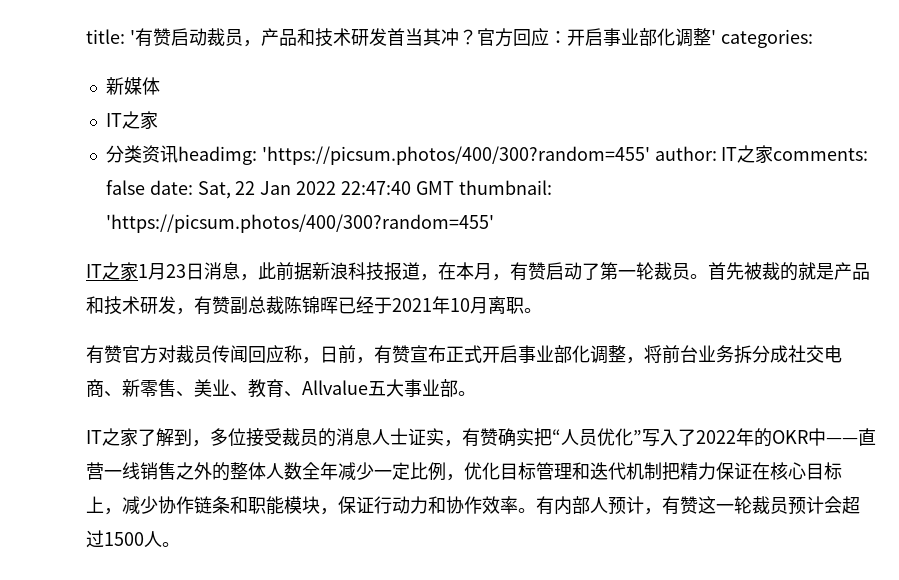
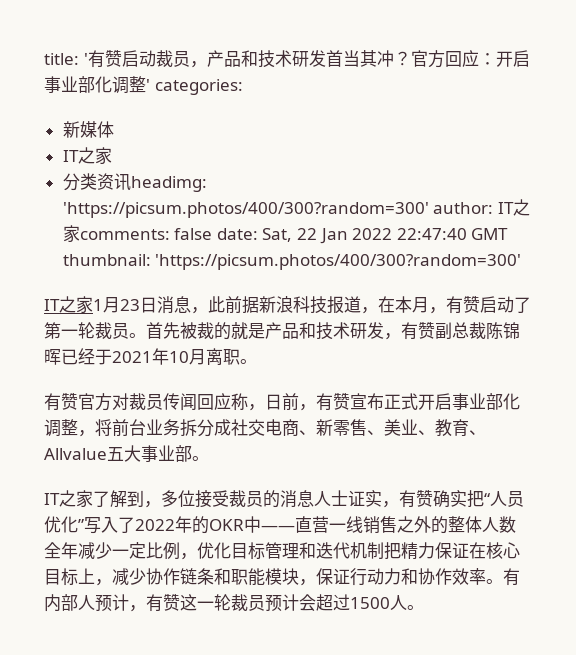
- 分类资讯headimg: 'https://picsum.photos/400/300?random=455' author: IT之家comments: false date: Sat, 22 Jan 2022 22:47:40 GMT thumbnail: 'https://picsum.photos/400/300?random=455'
+ 分类资讯headimg: 'https://picsum.photos/400/300?random=300' author: IT之家comments: false date: Sat, 22 Jan 2022 22:47:40 GMT thumbnail: 'https://picsum.photos/400/300?random=300'

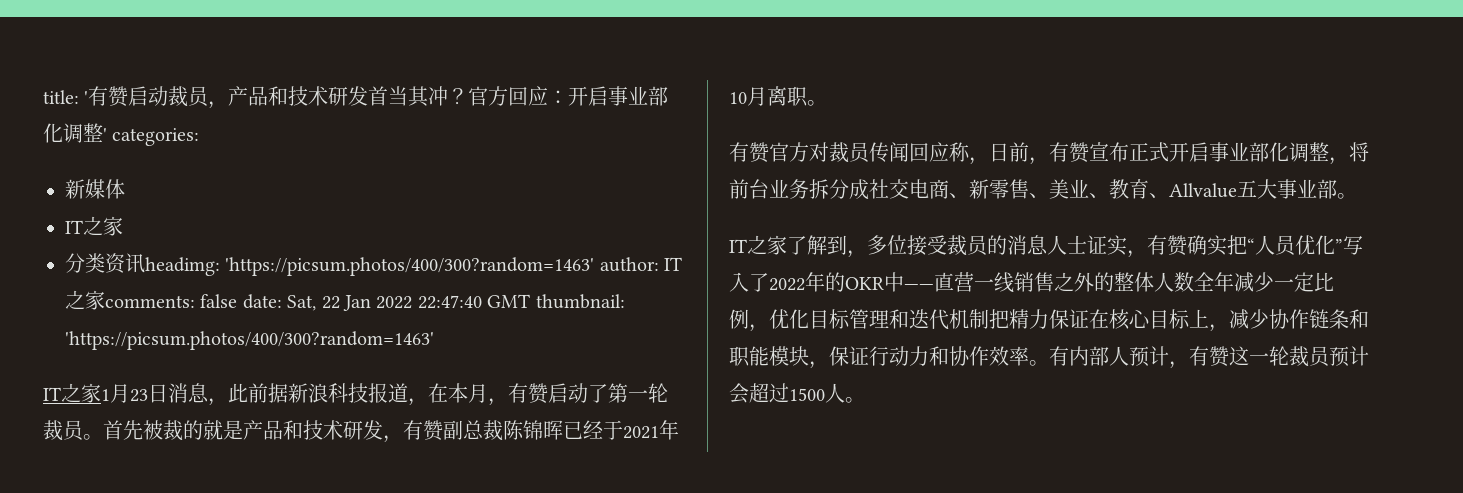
- 分类资讯headimg: 'https://picsum.photos/400/300?random=300' author: IT之家comments: false date: Sat, 22 Jan 2022 22:47:40 GMT thumbnail: 'https://picsum.photos/400/300?random=300'
+ 分类资讯headimg: 'https://picsum.photos/400/300?random=1463' author: IT之家comments: false date: Sat, 22 Jan 2022 22:47:40 GMT thumbnail: 'https://picsum.photos/400/300?random=1463'

